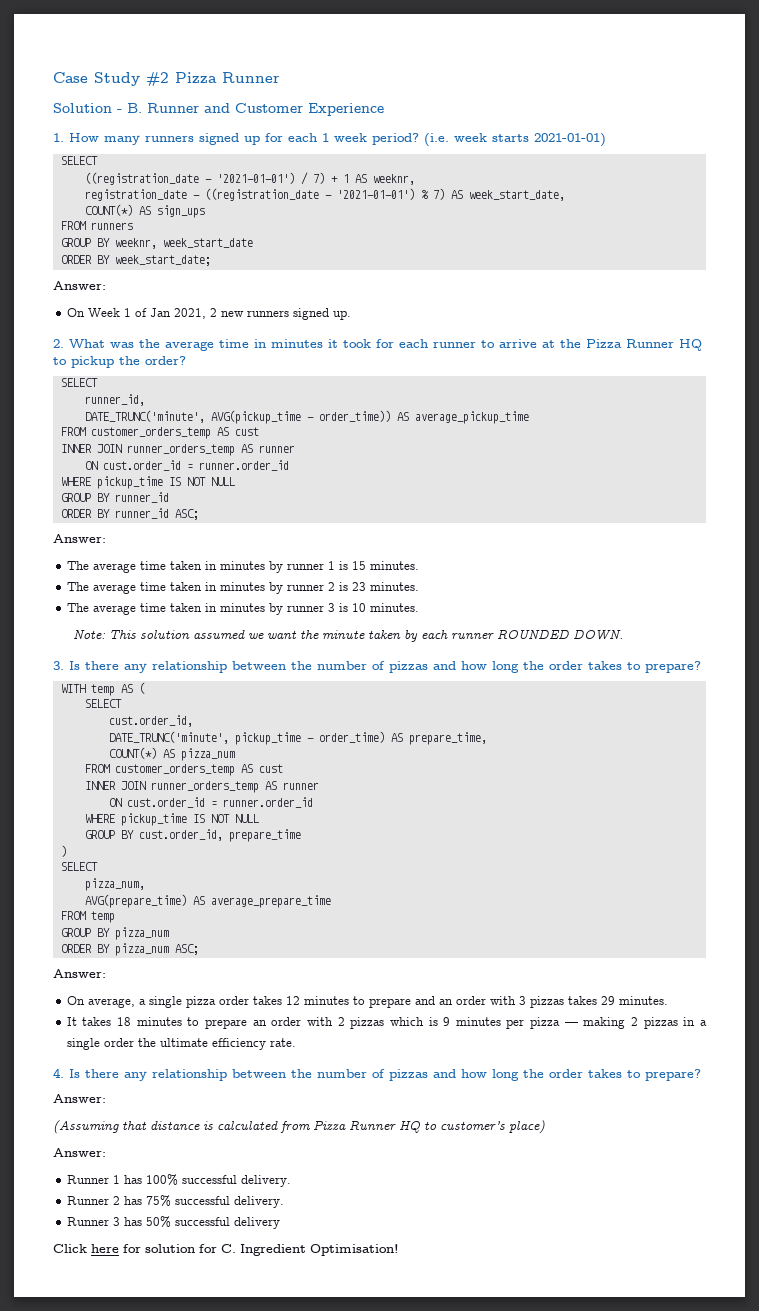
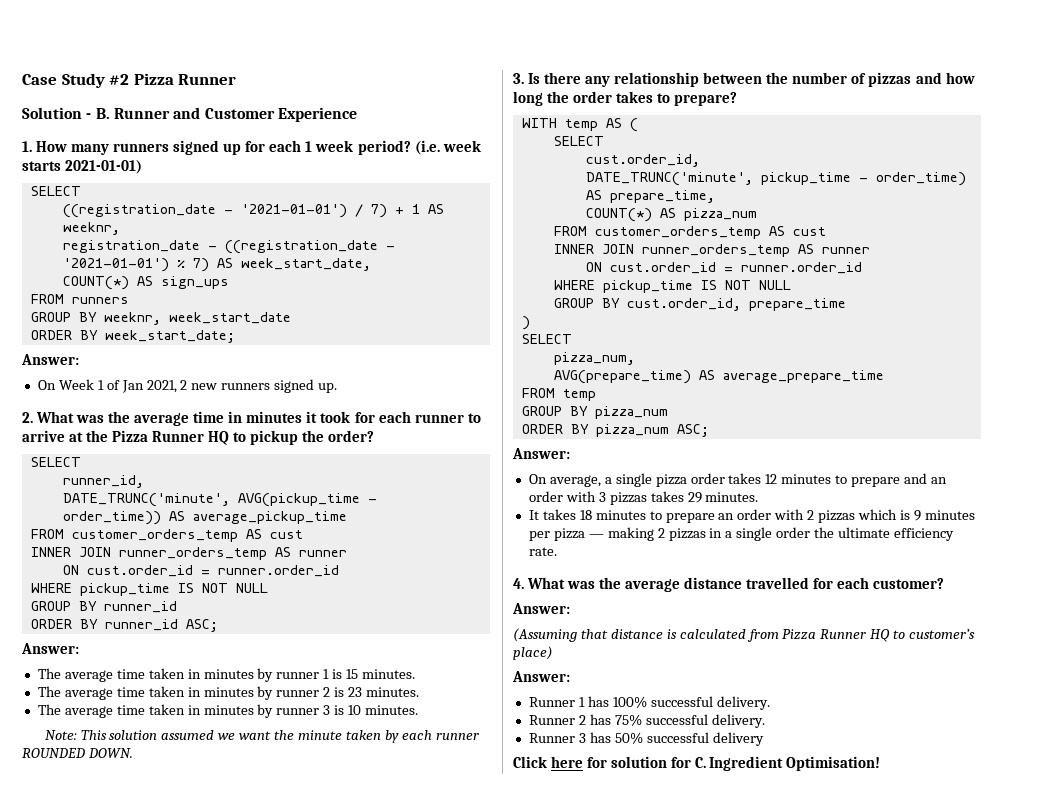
- 4. Is there any relationship between the number of pizzas and how long the order takes to prepare?
+ 4. What was the average distance travelled for each customer?

